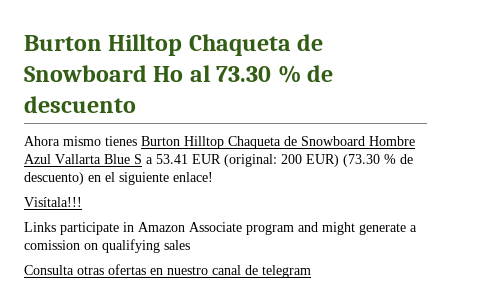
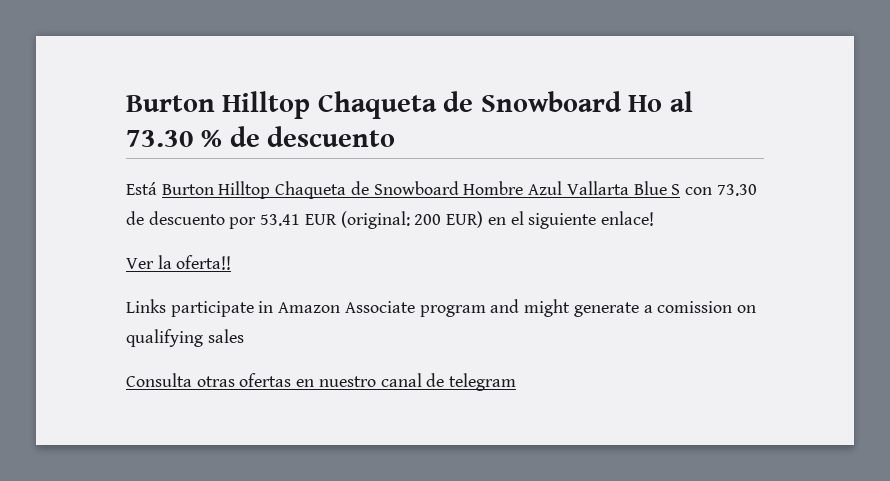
- Ahora mismo tienes Burton Hilltop Chaqueta de Snowboard Hombre Azul Vallarta Blue S a 53.41 EUR (original: 200 EUR) (73.30 % de descuento) en el siguiente enlace!
+ Está Burton Hilltop Chaqueta de Snowboard Hombre Azul Vallarta Blue S con 73.30 de descuento por 53.41 EUR (original: 200 EUR) en el siguiente enlace!
- Visítala!!!
+ Ver la oferta!!

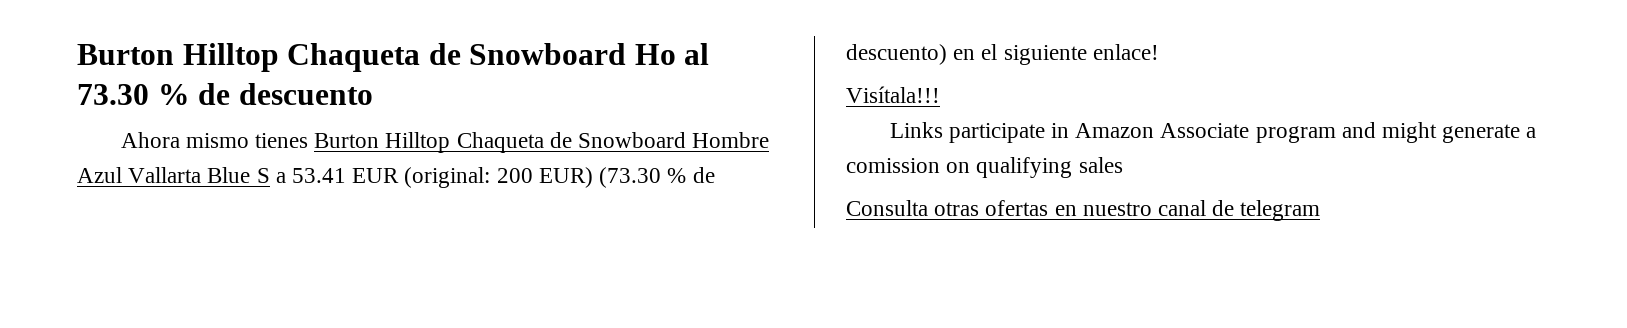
- Está Burton Hilltop Chaqueta de Snowboard Hombre Azul Vallarta Blue S con 73.30 de descuento por 53.41 EUR (original: 200 EUR) en el siguiente enlace!
+ Ahora mismo tienes Burton Hilltop Chaqueta de Snowboard Hombre Azul Vallarta Blue S a 53.41 EUR (original: 200 EUR) (73.30 % de descuento) en el siguiente enlace!
- Ver la oferta!!
+ Visítala!!!

